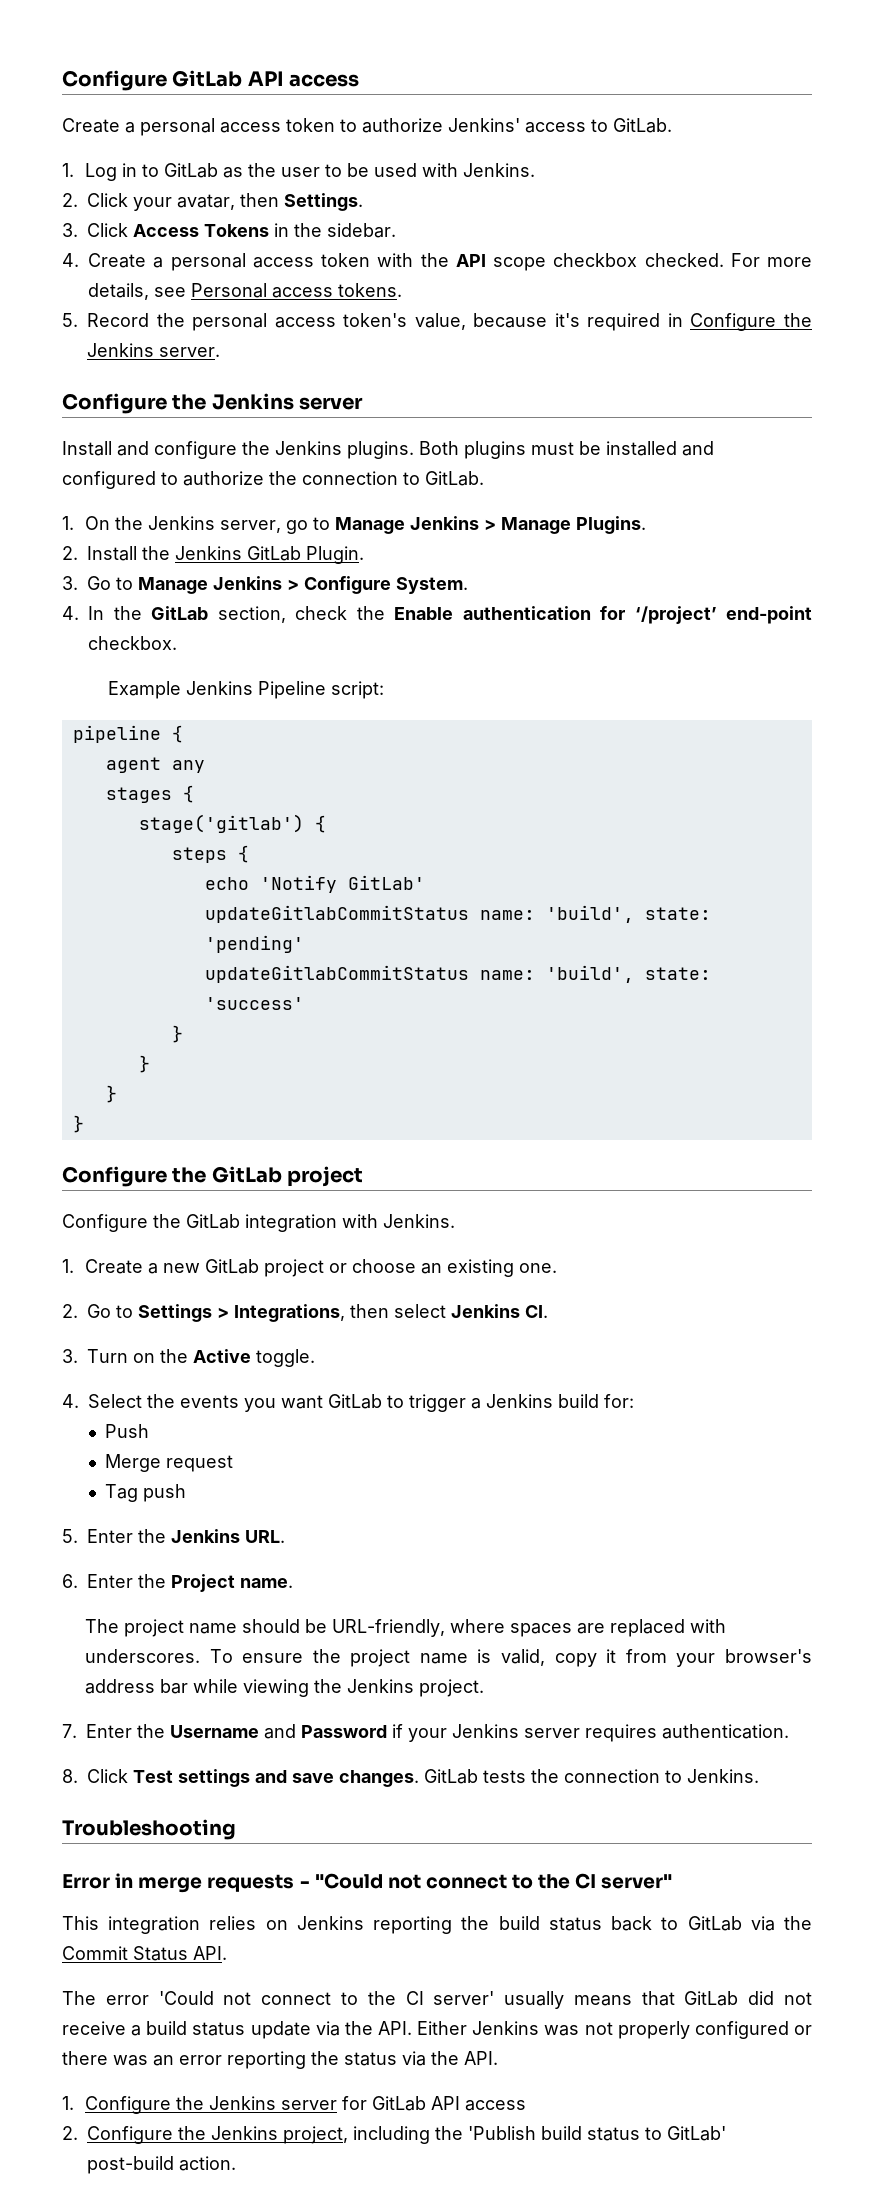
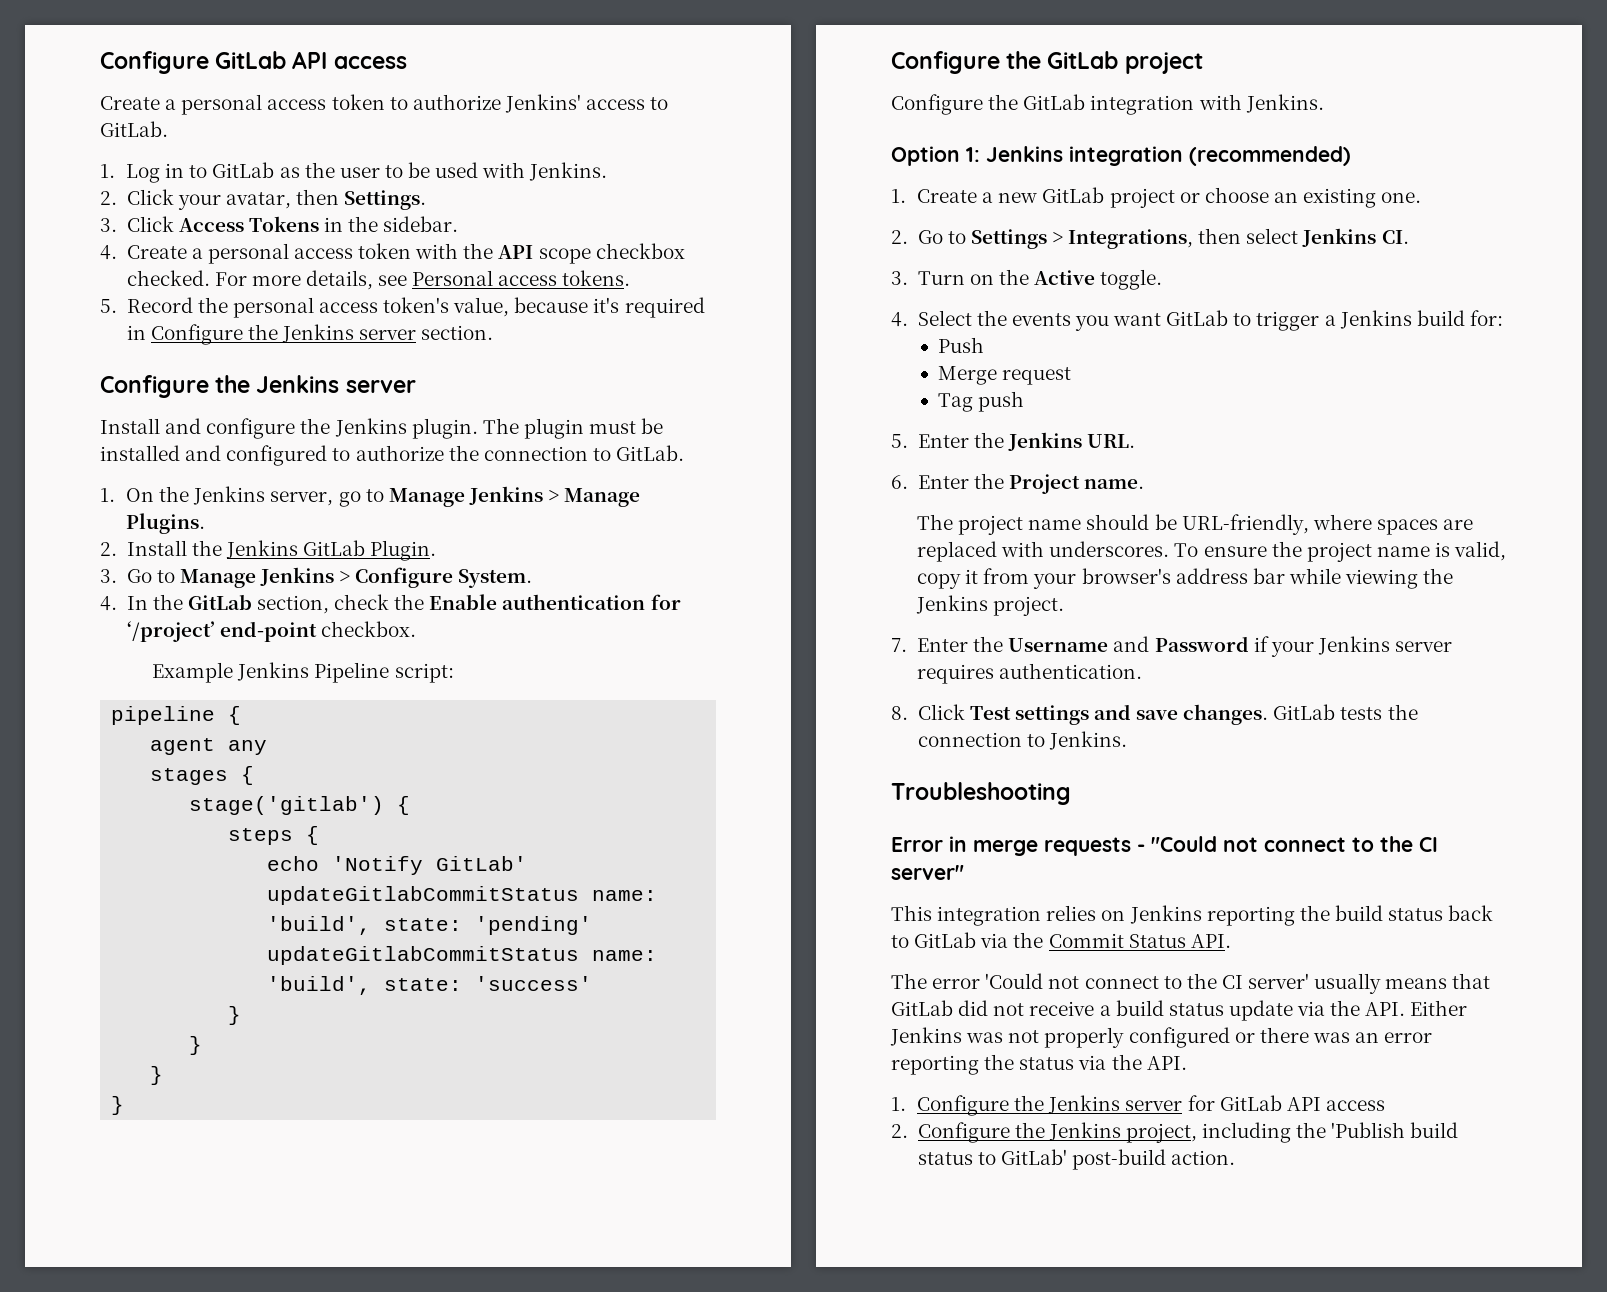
- 5. Record the personal access token's value, because it's required in Configure the Jenkins server.
+ 5. Record the personal access token's value, because it's required in Configure the Jenkins server section.
- Install and configure the Jenkins plugins. Both plugins must be installed and configured to authorize the connection to GitLab.
+ Install and configure the Jenkins plugin. The plugin must be installed and configured to authorize the connection to GitLab.
+ Option 1: Jenkins integration (recommended)

